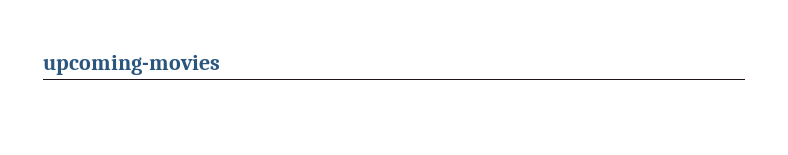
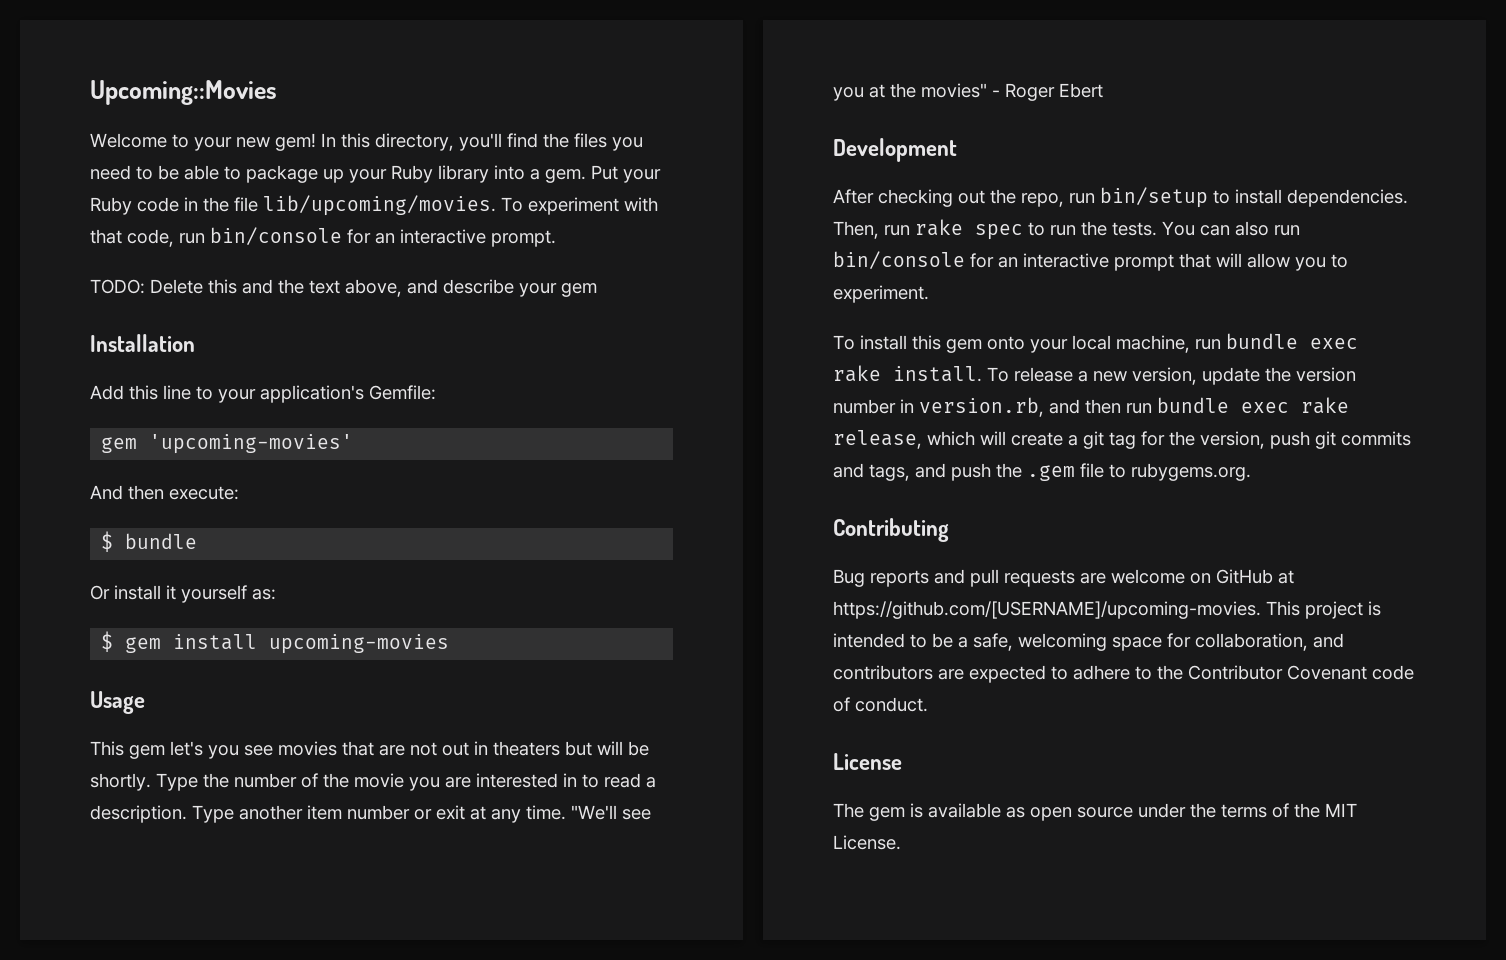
- upcoming-movies
+ Upcoming::Movies
+ Welcome to your new gem! In this directory, you'll find the files you need to be able to package up your Ruby library into a gem. Put your Ruby code in the file lib/upcoming/movies. To experiment with that code, run bin/console for an interactive prompt.
+ TODO: Delete this and the text above, and describe your gem
+ Installation
+ Add this line to your application's Gemfile:
+ gem 'upcoming-movies'
+ And then execute:
+ $ bundle
+ Or install it yourself as:
+ $ gem install upcoming-movies
+ Usage
+ This gem let's you see movies that are not out in theaters but will be shortly. Type the number of the movie you are interested in to read a description. Type another item number or exit at any time. "We'll see you at the movies" - Roger Ebert
+ Development
+ After checking out the repo, run bin/setup to install dependencies. Then, run rake spec to run the tests. You can also run bin/console for an interactive prompt that will allow you to experiment.
+ To install this gem onto your local machine, run bundle exec rake install. To release a new version, update the version number in version.rb, and then run bundle exec rake release, which will create a git tag for the version, push git commits and tags, and push the .gem file to rubygems.org.
+ Contributing
+ Bug reports and pull requests are welcome on GitHub at https://github.com/[USERNAME]/upcoming-movies. This project is intended to be a safe, welcoming space for collaboration, and contributors are expected to adhere to the Contributor Covenant code of conduct.
+ License
+ The gem is available as open source under the terms of the MIT License.

